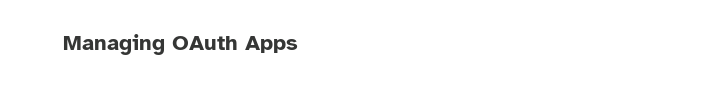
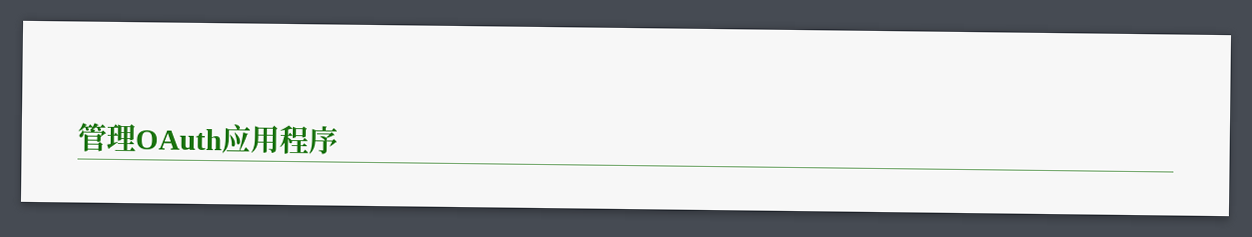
- Managing OAuth Apps
+ 管理OAuth应用程序

